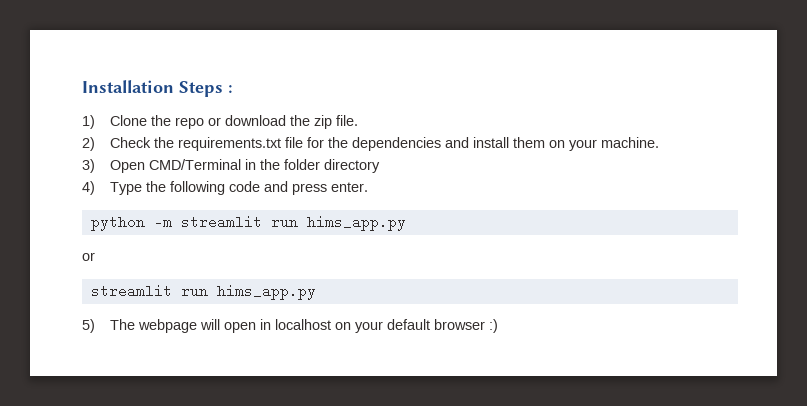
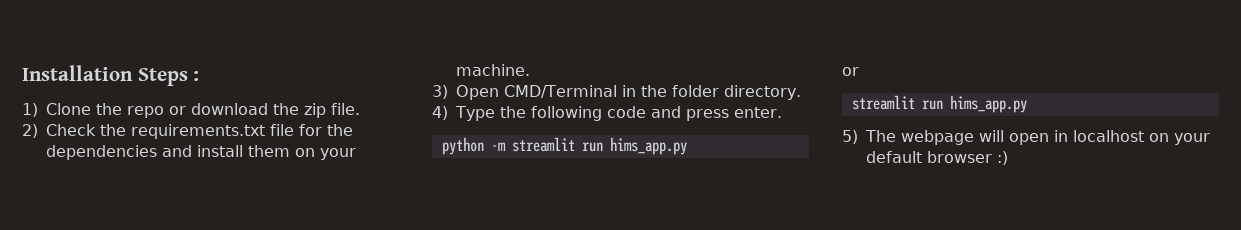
- 3) Open CMD/Terminal in the folder directory
+ 3) Open CMD/Terminal in the folder directory.

